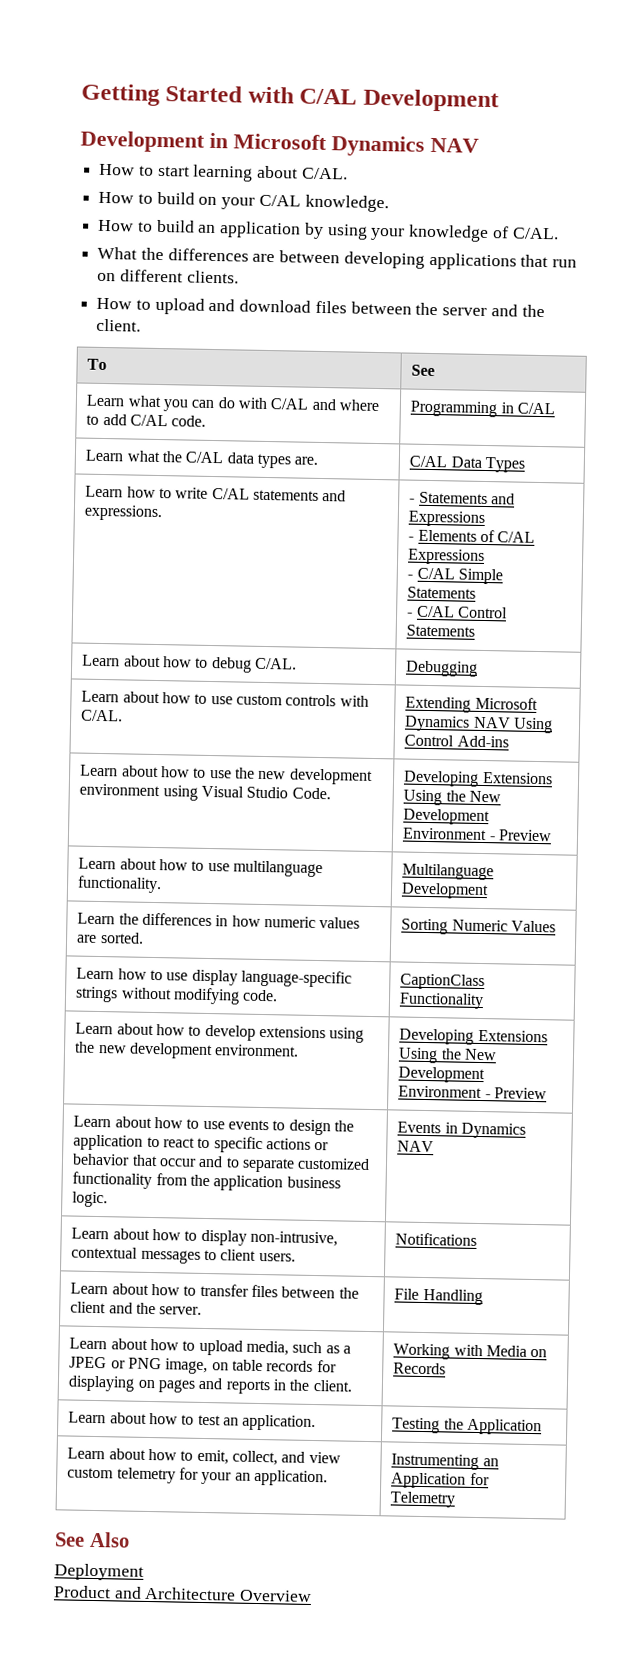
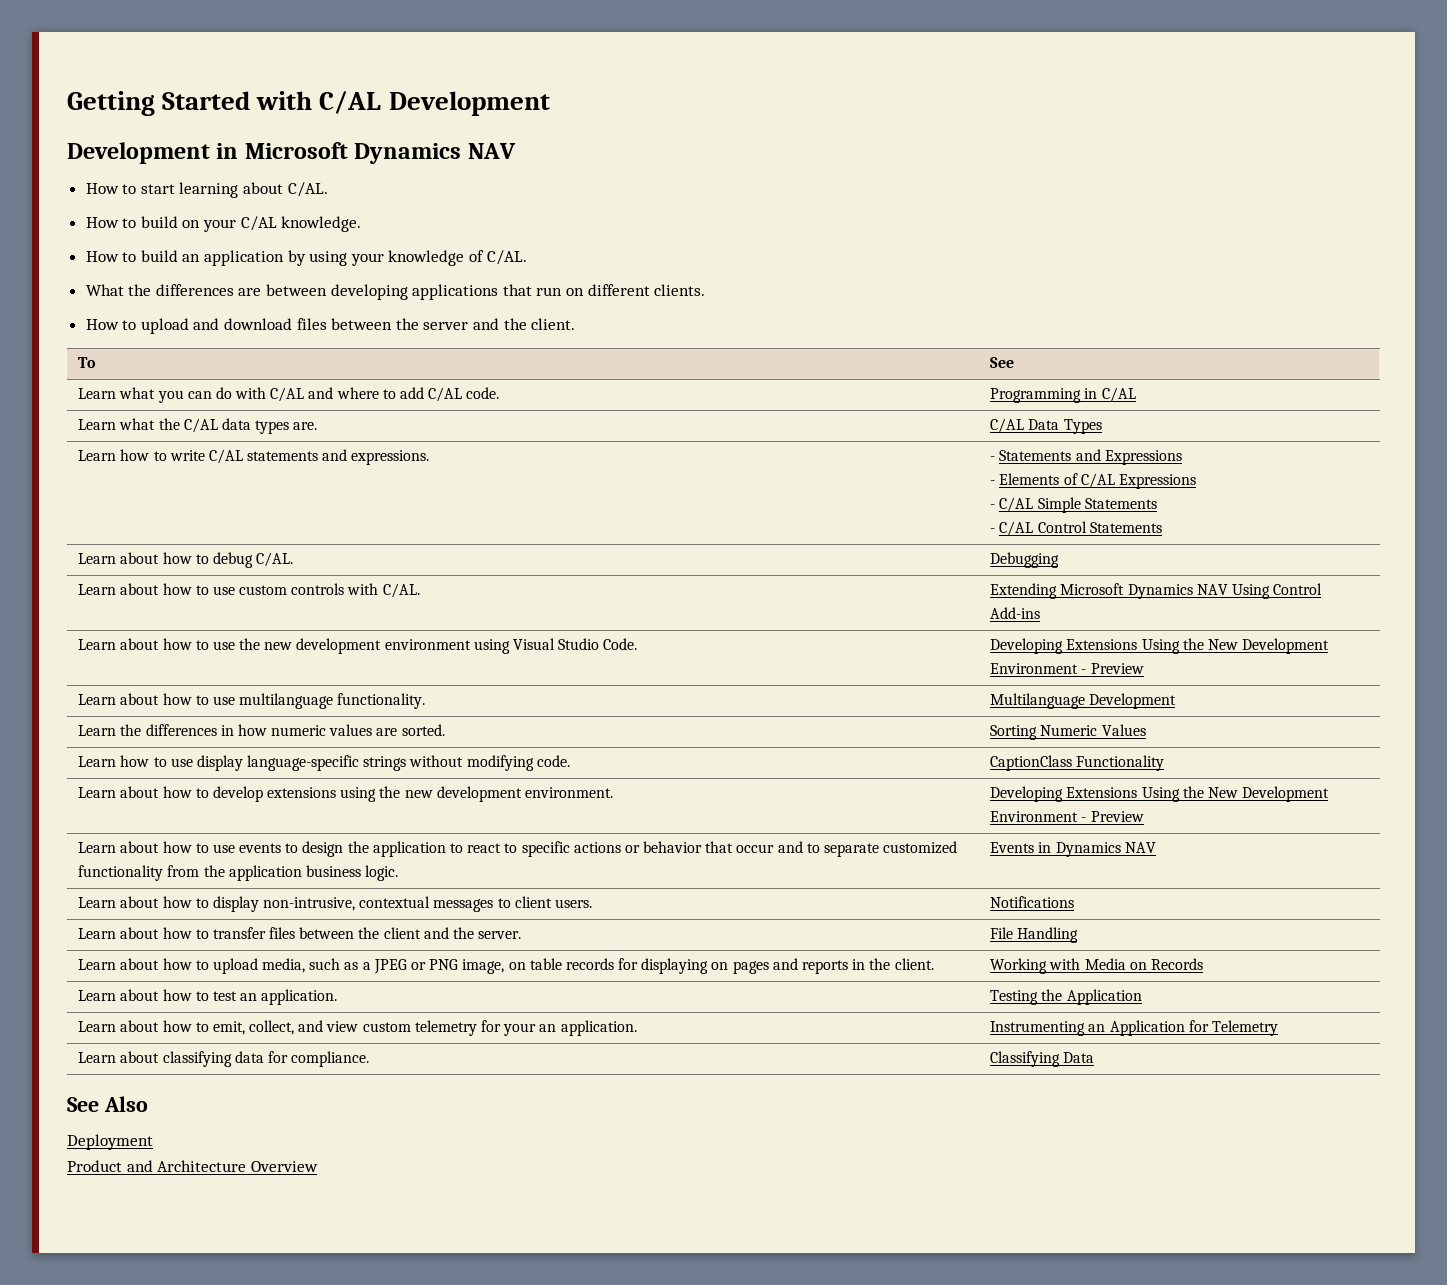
+ Learn about classifying data for compliance. | Classifying Data

